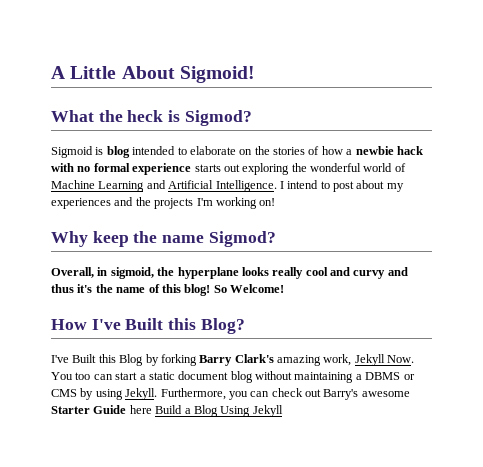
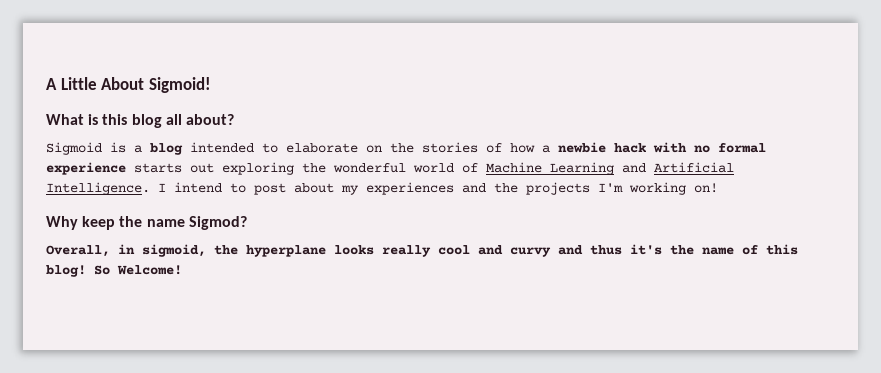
- What the heck is Sigmod?
+ What is this blog all about?
- Sigmoid is blog intended to elaborate on the stories of how a newbie hack with no formal experience starts out exploring the wonderful world of Machine Learning and Artificial Intelligence.
+ Sigmoid is a blog intended to elaborate on the stories of how a newbie hack with no formal experience starts out exploring the wonderful world of Machine Learning and Artificial Intelligence.
- How I've Built this Blog?
- I've Built this Blog by forking Barry Clark's amazing work, Jekyll Now. You too can start a static document blog without maintaining a DBMS or CMS by using Jekyll. Furthermore, you can check out Barry's awesome Starter Guide here Build a Blog Using Jekyll

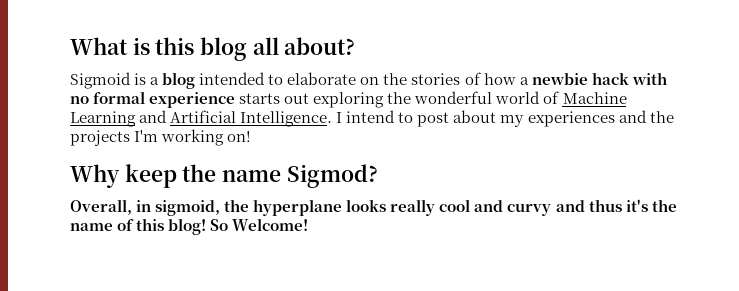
- A Little About Sigmoid!

